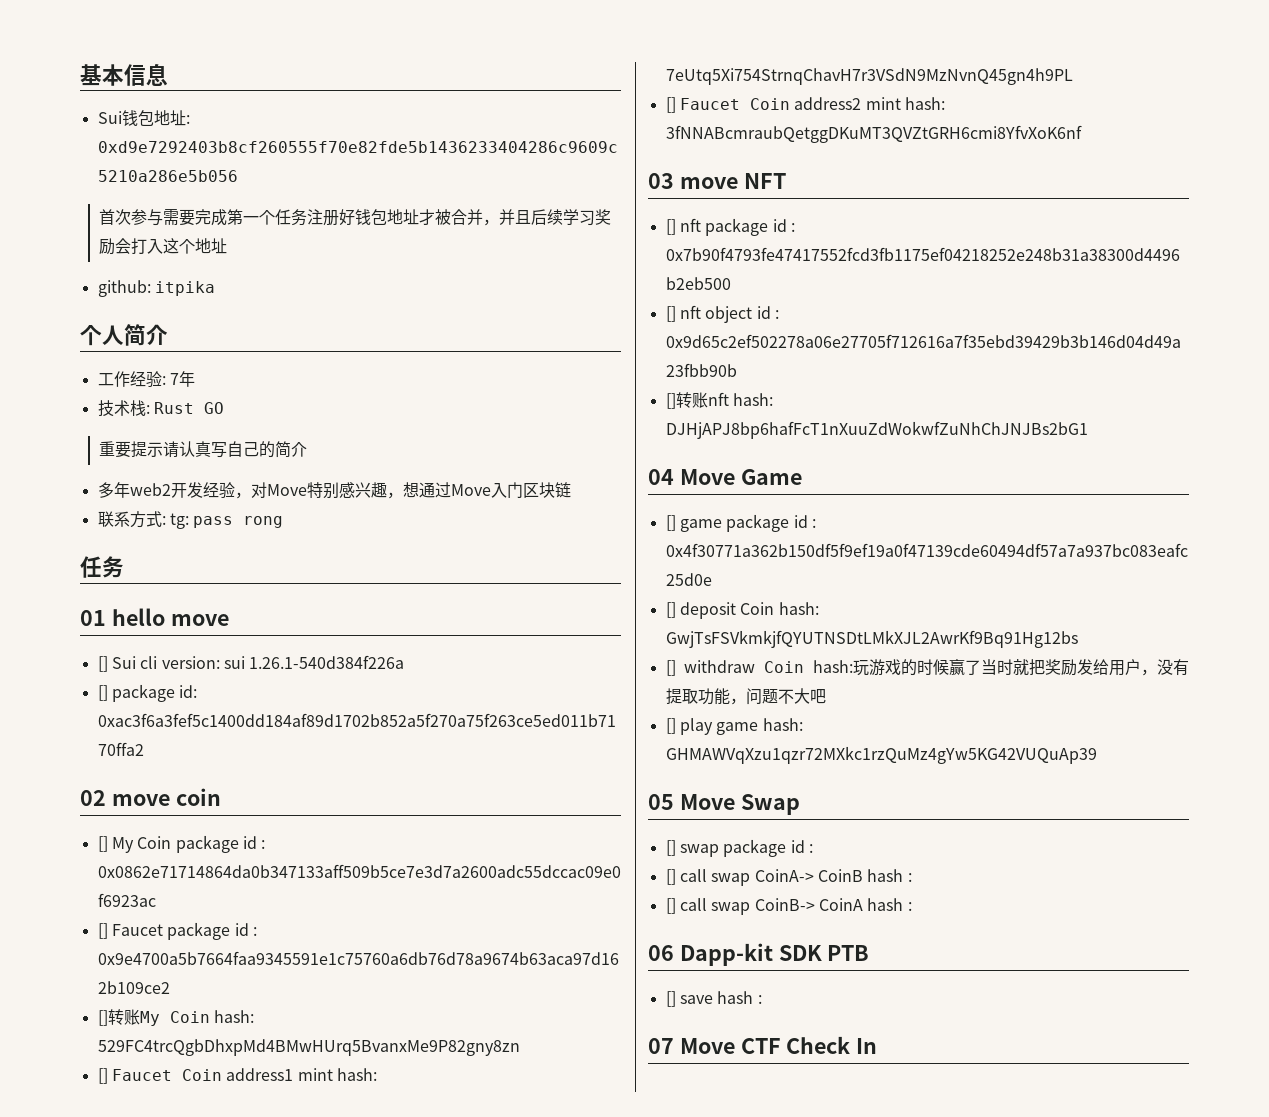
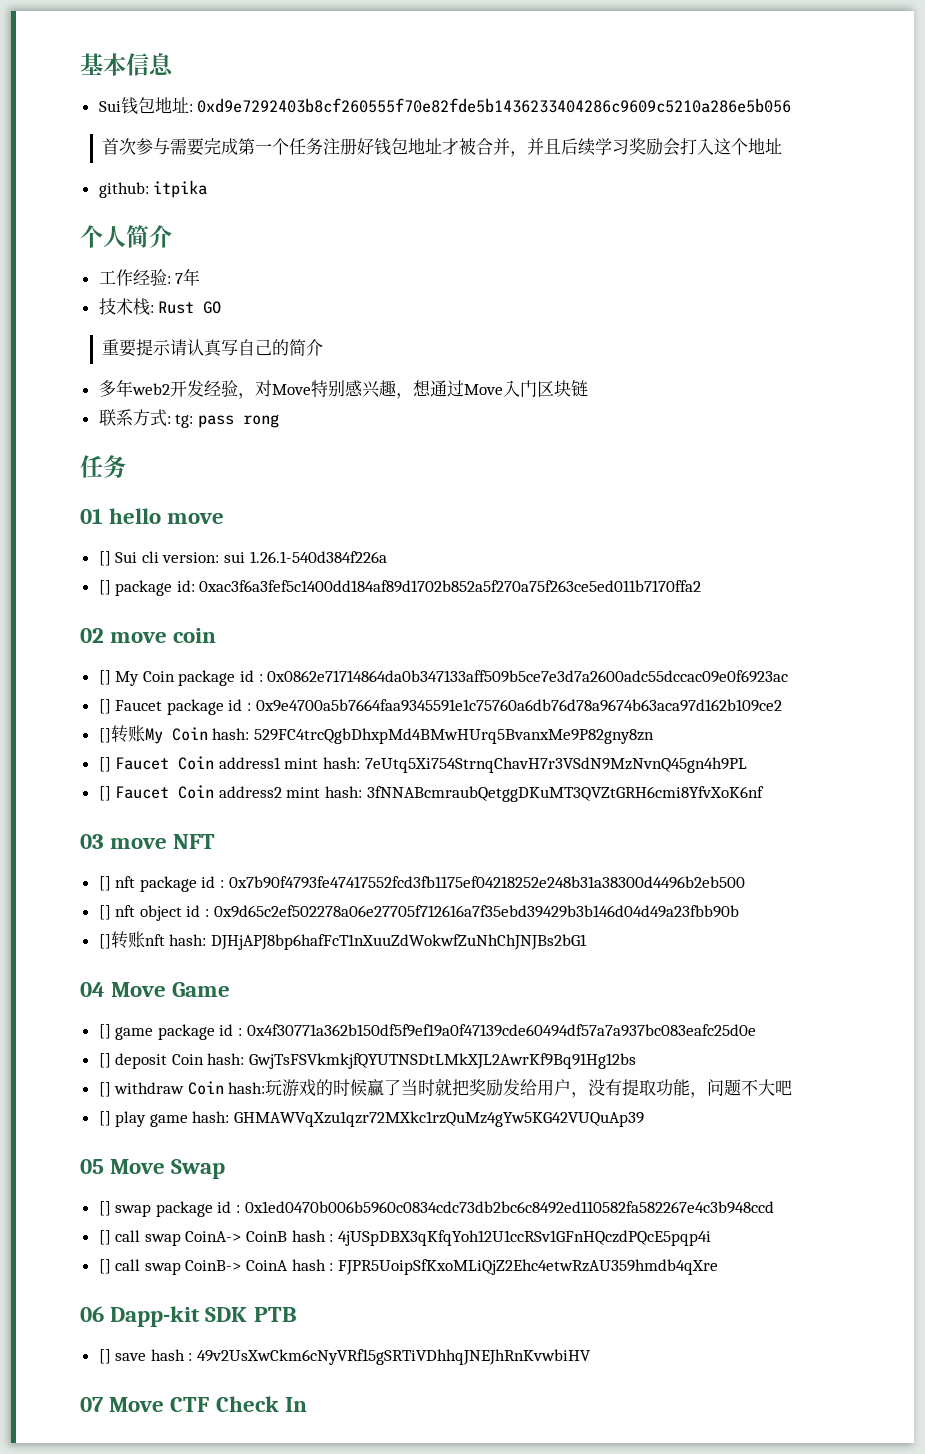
- [] swap package id :
+ [] swap package id : 0x1ed0470b006b5960c0834cdc73db2bc6c8492ed110582fa582267e4c3b948ccd
- [] call swap CoinA-> CoinB hash :
+ [] call swap CoinA-> CoinB hash : 4jUSpDBX3qKfqYoh12U1ccRSv1GFnHQczdPQcE5pqp4i
- [] call swap CoinB-> CoinA hash :
+ [] call swap CoinB-> CoinA hash : FJPR5UoipSfKxoMLiQjZ2Ehc4etwRzAU359hmdb4qXre
- [] save hash :
+ [] save hash : 49v2UsXwCkm6cNyVRf15gSRTiVDhhqJNEJhRnKvwbiHV

